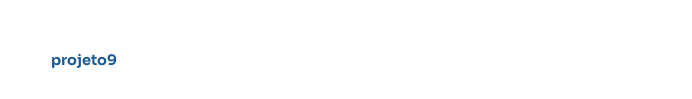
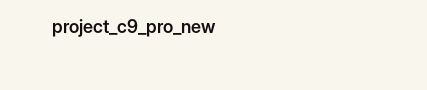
- projeto9
+ project_c9_pro_new

